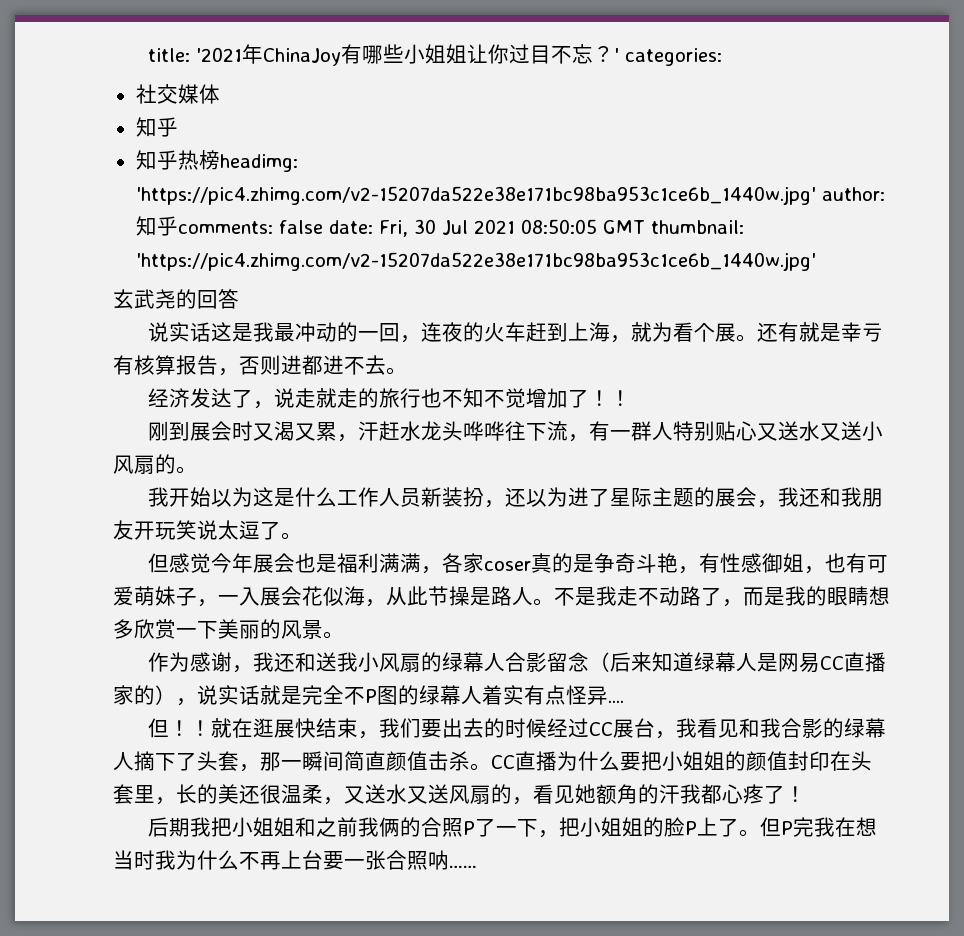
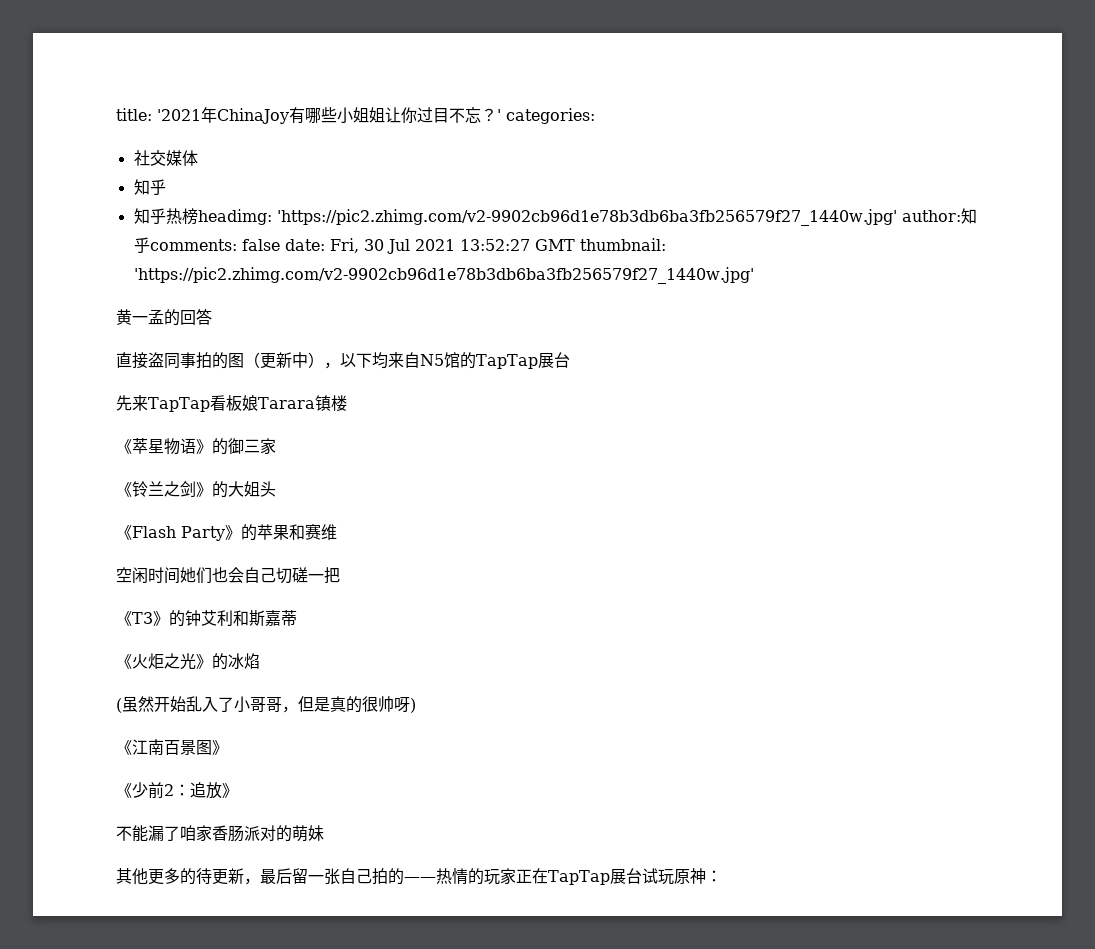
- 知乎热榜headimg: 'https://pic4.zhimg.com/v2-15207da522e38e171bc98ba953c1ce6b_1440w.jpg' author:知乎comments: false date: Fri, 30 Jul 2021 08:50:05 GMT thumbnail: 'https://pic4.zhimg.com/v2-15207da522e38e171bc98ba953c1ce6b_1440w.jpg'
- 玄武尧的回答
+ 知乎热榜headimg: 'https://pic2.zhimg.com/v2-9902cb96d1e78b3db6ba3fb256579f27_1440w.jpg' author:知乎comments: false date: Fri, 30 Jul 2021 13:52:27 GMT thumbnail: 'https://pic2.zhimg.com/v2-9902cb96d1e78b3db6ba3fb256579f27_1440w.jpg'
+ 黄一孟的回答
- 说实话这是我最冲动的一回，连夜的火车赶到上海，就为看个展。还有就是幸亏有核算报告，否则进都进不去。
- 经济发达了，说走就走的旅行也不知不觉增加了！！
- 刚到展会时又渴又累，汗赶水龙头哗哗往下流，有一群人特别贴心又送水又送小风扇的。
- 我开始以为这是什么工作人员新装扮，还以为进了星际主题的展会，我还和我朋友开玩笑说太逗了。
- 但感觉今年展会也是福利满满，各家coser真的是争奇斗艳，有性感御姐，也有可爱萌妹子，一入展会花似海，从此节操是路人。不是我走不动路了，而是我的眼睛想多欣赏一下美丽的风景。
- 作为感谢，我还和送我小风扇的绿幕人合影留念（后来知道绿幕人是网易CC直播家的），说实话就是完全不P图的绿幕人着实有点怪异....
- 但！！就在逛展快结束，我们要出去的时候经过CC展台，我看见和我合影的绿幕人摘下了头套，那一瞬间简直颜值击杀。CC直播为什么要把小姐姐的颜值封印在头套里，长的美还很温柔，又送水又送风扇的，看见她额角的汗我都心疼了！
- 后期我把小姐姐和之前我俩的合照P了一下，把小姐姐的脸P上了。但P完我在想当时我为什么不再上台要一张合照呐……
+ 直接盗同事拍的图（更新中），以下均来自N5馆的TapTap展台
+ 先来TapTap看板娘Tarara镇楼
+ 《萃星物语》的御三家
+ 《铃兰之剑》的大姐头
+ 《Flash Party》的苹果和赛维
+ 空闲时间她们也会自己切磋一把
+ 《T3》的钟艾利和斯嘉蒂
+ 《火炬之光》的冰焰
+ (虽然开始乱入了小哥哥，但是真的很帅呀)
+ 《江南百景图》
+ 《少前2：追放》
+ 不能漏了咱家香肠派对的萌妹
+ 其他更多的待更新，最后留一张自己拍的——热情的玩家正在TapTap展台试玩原神：

